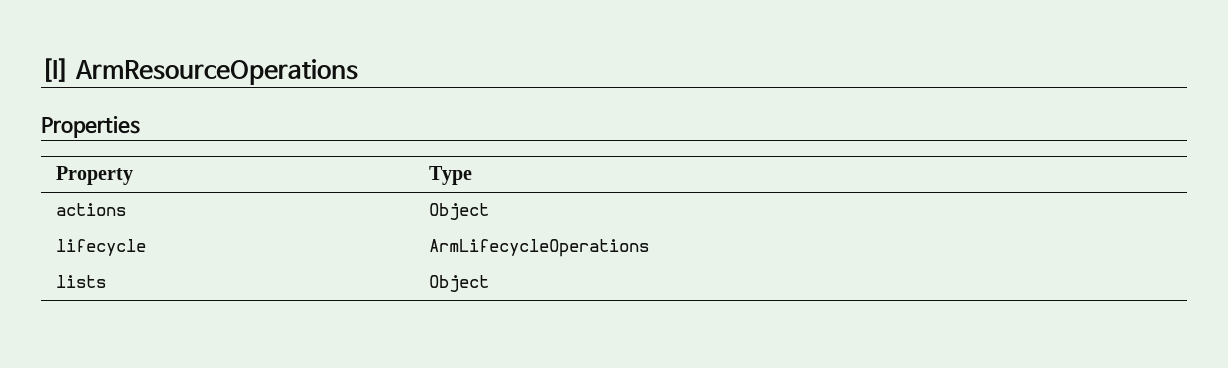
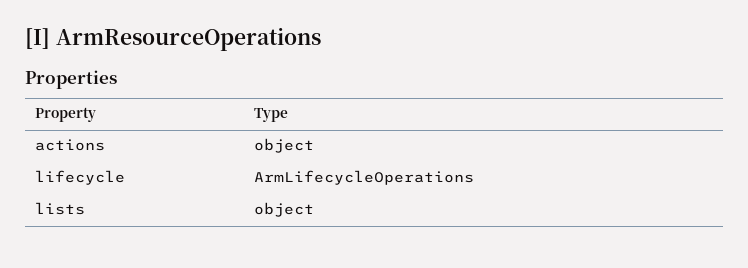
- actions | Object
+ actions | object
- lists | Object
+ lists | object

